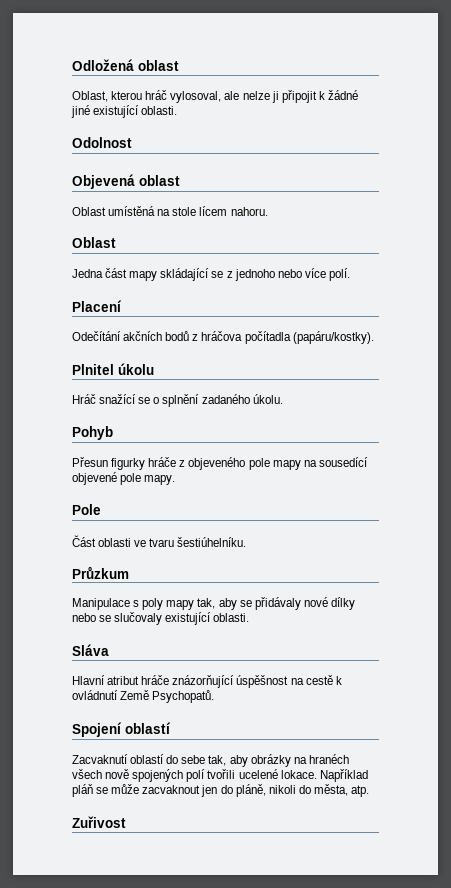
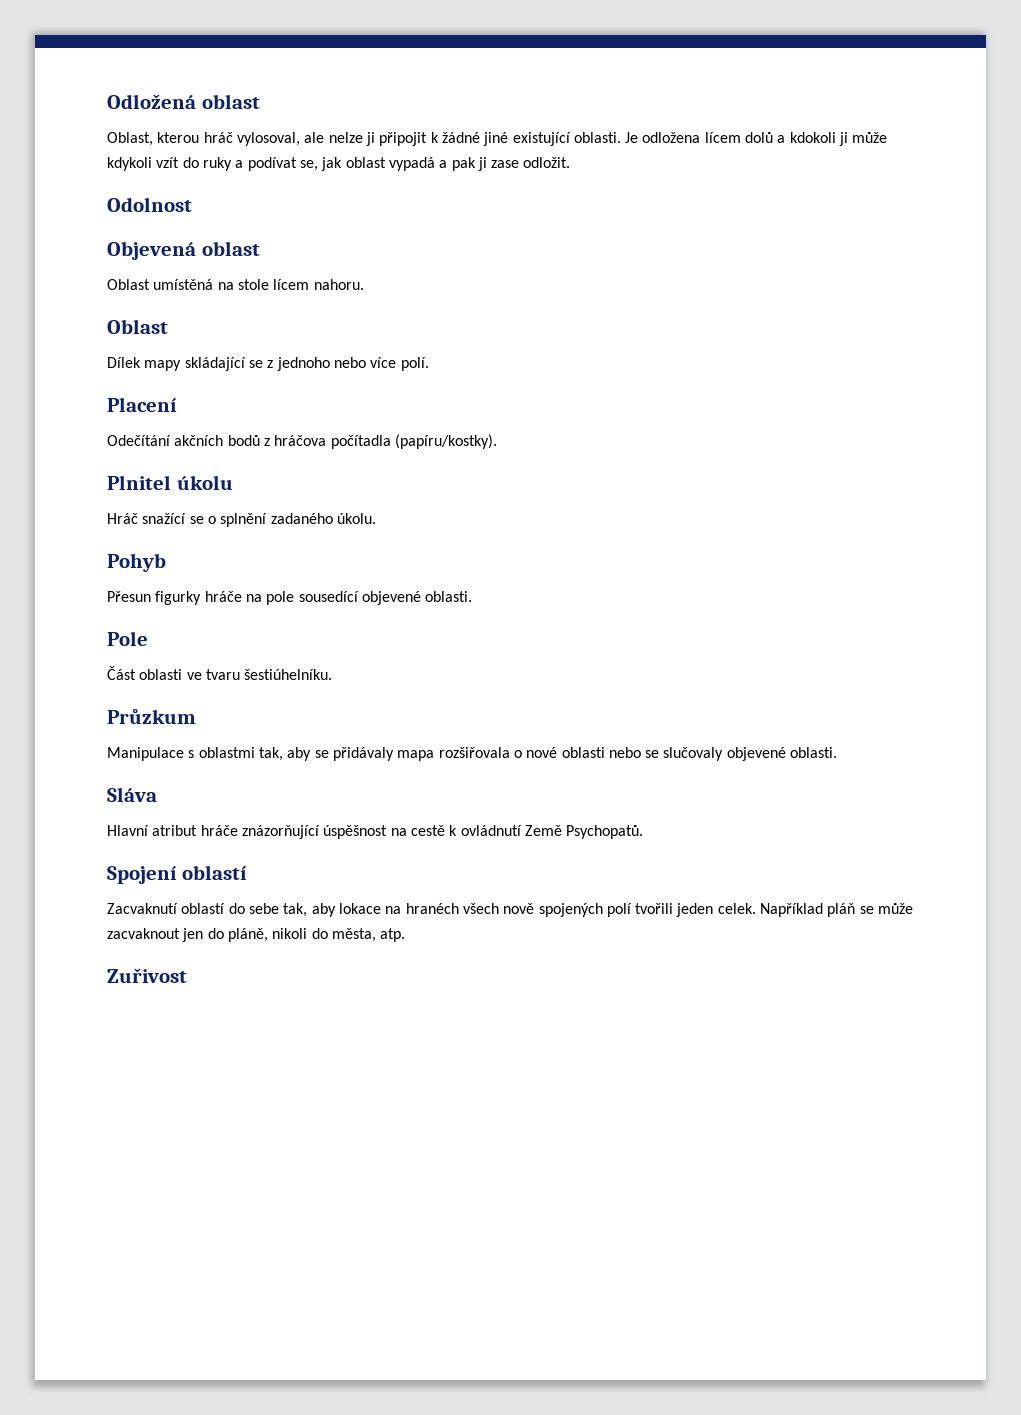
+ Je odložena lícem dolů a kdokoli ji může kdykoli vzít do ruky a podívat se, jak oblast vypadá a pak ji zase odložit.
- Jedna část mapy skládající se z jednoho nebo více polí.
+ Dílek mapy skládající se z jednoho nebo více polí.
- Odečítání akčních bodů z hráčova počítadla (papáru/kostky).
+ Odečítání akčních bodů z hráčova počítadla (papíru/kostky).
- Přesun figurky hráče z objeveného pole mapy na sousedící objevené pole mapy.
+ Přesun figurky hráče na pole sousedící objevené oblasti.
- Manipulace s poly mapy tak, aby se přidávaly nové dílky nebo se slučovaly existující oblasti.
+ Manipulace s oblastmi tak, aby se přidávaly mapa rozšiřovala o nové oblasti nebo se slučovaly objevené oblasti.
- Zacvaknutí oblastí do sebe tak, aby obrázky na hranéch všech nově spojených polí tvořili ucelené lokace.
+ Zacvaknutí oblastí do sebe tak, aby lokace na hranéch všech nově spojených polí tvořili jeden celek.

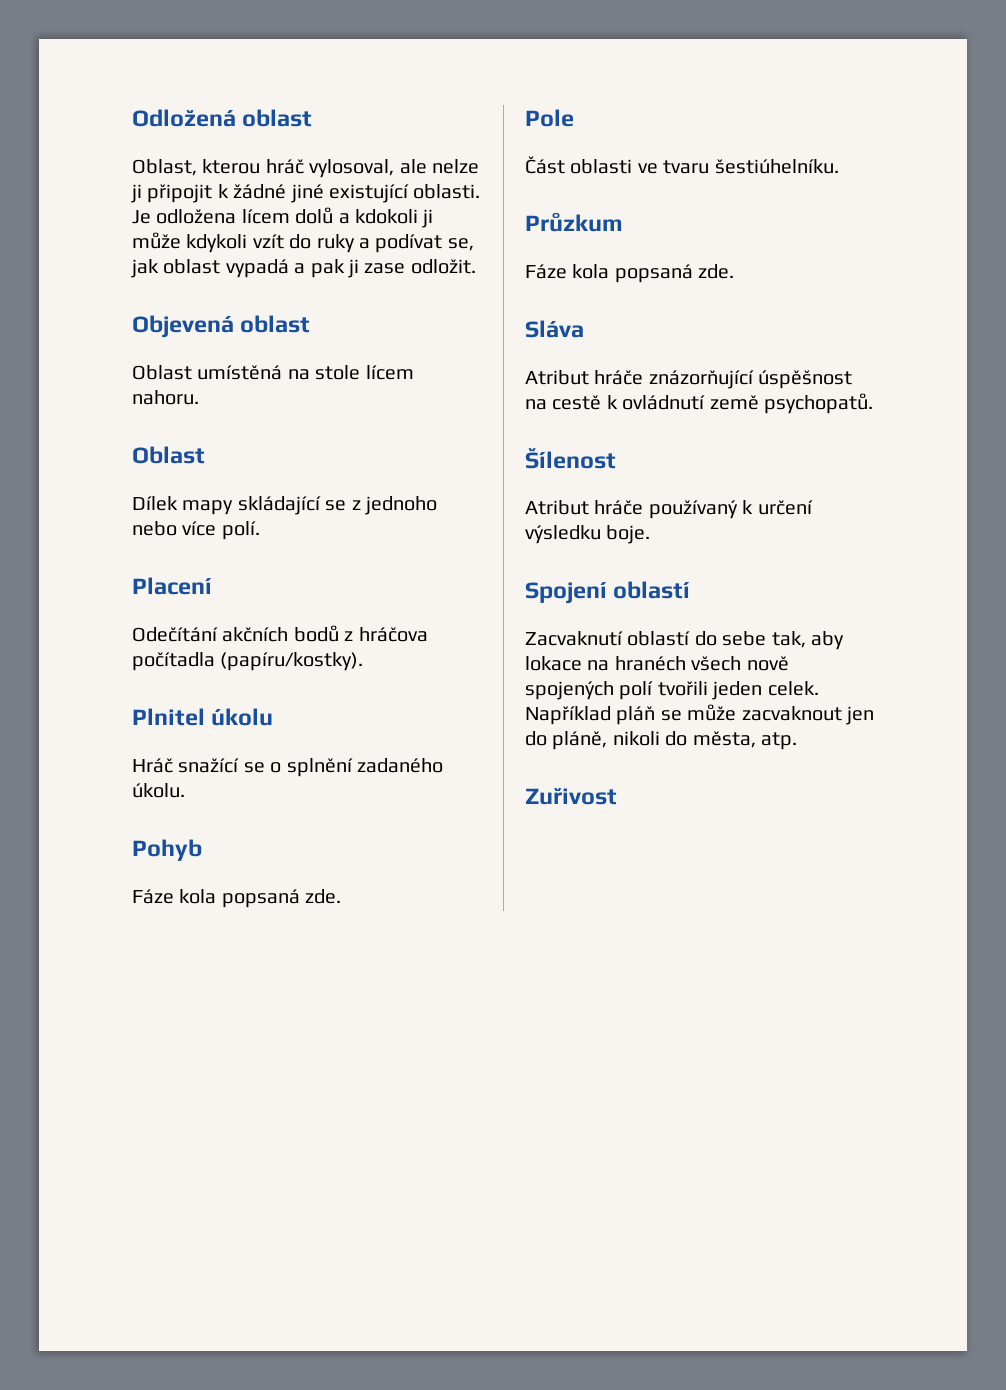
- Odolnost
  Pohyb
- Přesun figurky hráče na pole sousedící objevené oblasti.
+ Fáze kola popsaná zde.
  Průzkum
- Manipulace s oblastmi tak, aby se přidávaly mapa rozšiřovala o nové oblasti nebo se slučovaly objevené oblasti.
+ Fáze kola popsaná zde.
- Hlavní atribut hráče znázorňující úspěšnost na cestě k ovládnutí Země Psychopatů.
+ Atribut hráče znázorňující úspěšnost na cestě k ovládnutí země psychopatů.
+ Šílenost
+ Atribut hráče používaný k určení výsledku boje.

